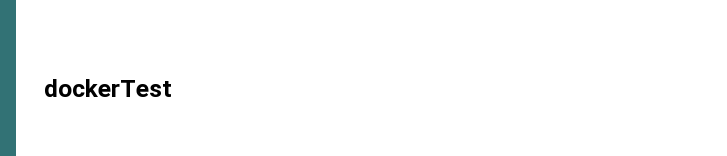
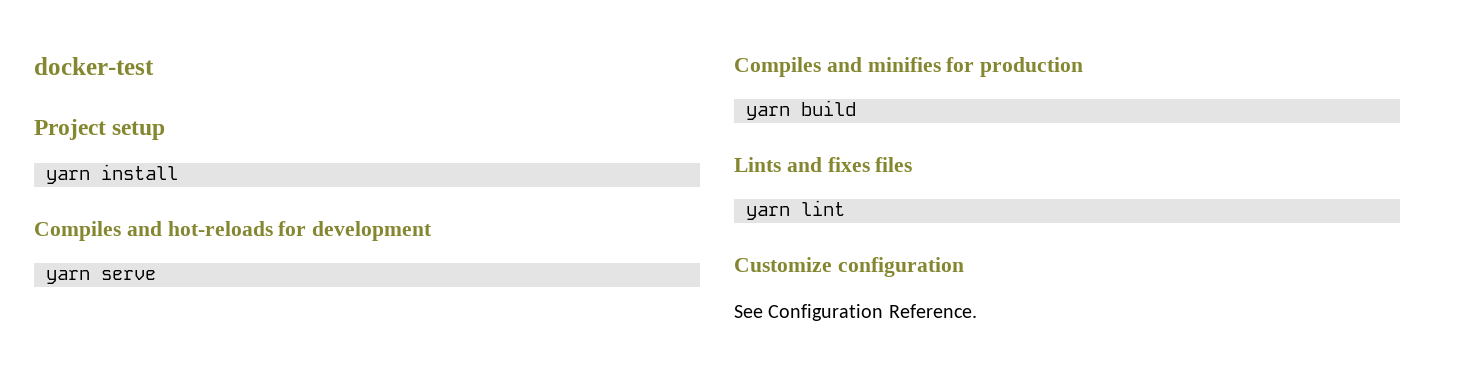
- dockerTest
+ docker-test
+ Project setup
+ yarn install
+ Compiles and hot-reloads for development
+ yarn serve
+ Compiles and minifies for production
+ yarn build
+ Lints and fixes files
+ yarn lint
+ Customize configuration
+ See Configuration Reference.

